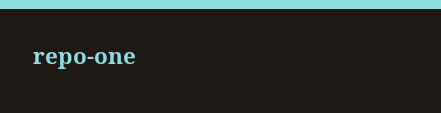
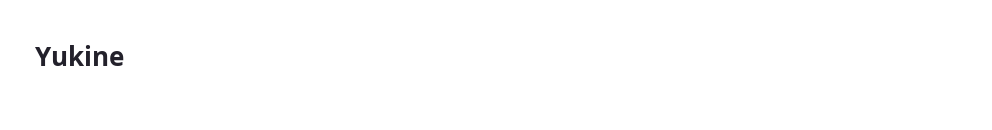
- repo-one
+ Yukine

